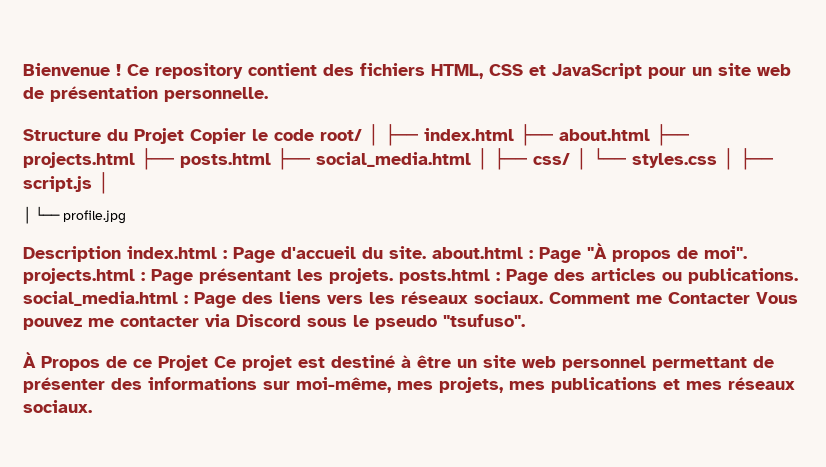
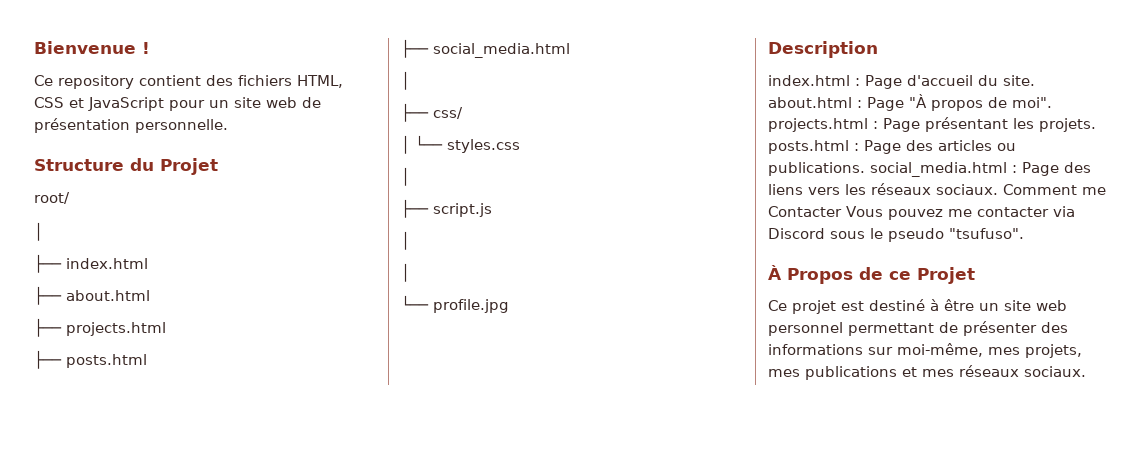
- Bienvenue ! Ce repository contient des fichiers HTML, CSS et JavaScript pour un site web de présentation personnelle.
+ Bienvenue !
+ Ce repository contient des fichiers HTML, CSS et JavaScript pour un site web de présentation personnelle.
- Structure du Projet Copier le code root/ │ ├── index.html ├── about.html ├── projects.html ├── posts.html ├── social_media.html │ ├── css/ │ └── styles.css │ ├── script.js │
- │ └── profile.jpg
+ Structure du Projet
+ root/
+ │
+ ├── index.html
+ ├── about.html
+ ├── projects.html
+ ├── posts.html
+ ├── social_media.html
+ │
+ ├── css/
+ │ └── styles.css
+ │
+ ├── script.js
+ │
+ │
+ └── profile.jpg
- Description index.html : Page d'accueil du site. about.html : Page "À propos de moi". projects.html : Page présentant les projets. posts.html : Page des articles ou publications. social_media.html : Page des liens vers les réseaux sociaux.
+ Description
+ index.html : Page d'accueil du site. about.html : Page "À propos de moi". projects.html : Page présentant les projets. posts.html : Page des articles ou publications. social_media.html : Page des liens vers les réseaux sociaux.
- À Propos de ce Projet Ce projet est destiné à être un site web personnel permettant de présenter des informations sur moi-même, mes projets, mes publications et mes réseaux sociaux.
+ À Propos de ce Projet
+ Ce projet est destiné à être un site web personnel permettant de présenter des informations sur moi-même, mes projets, mes publications et mes réseaux sociaux.

